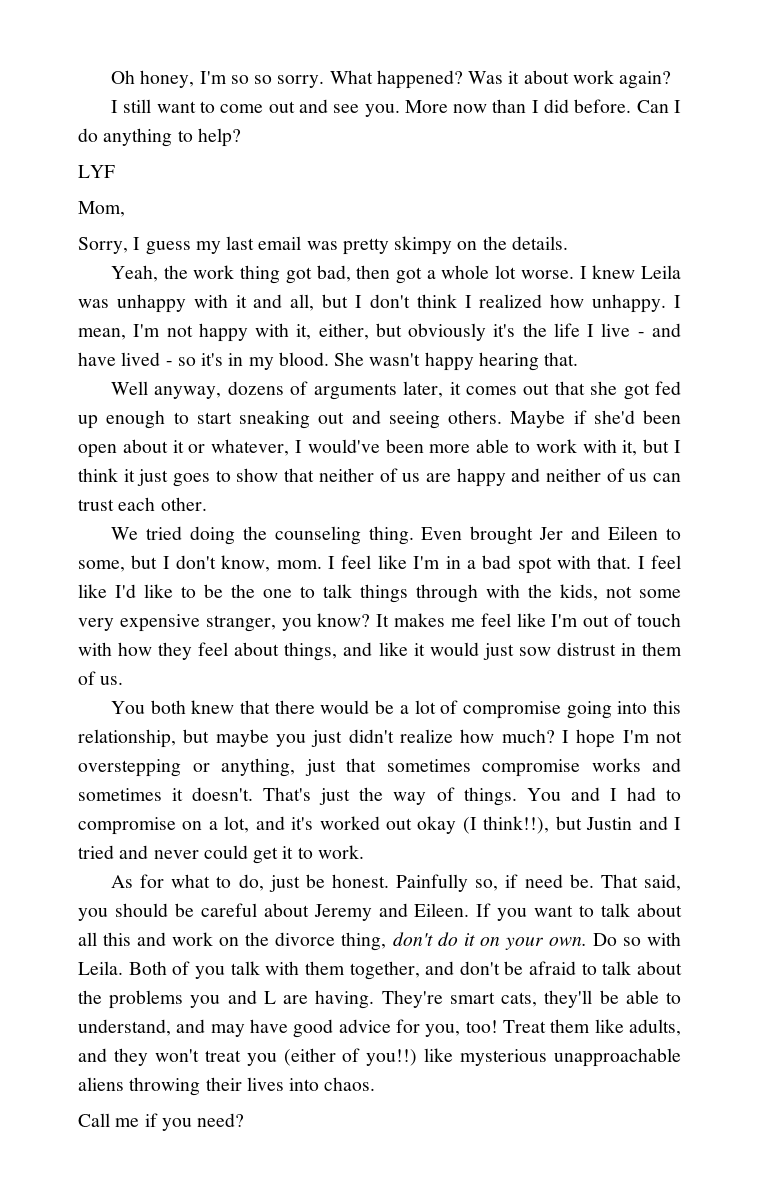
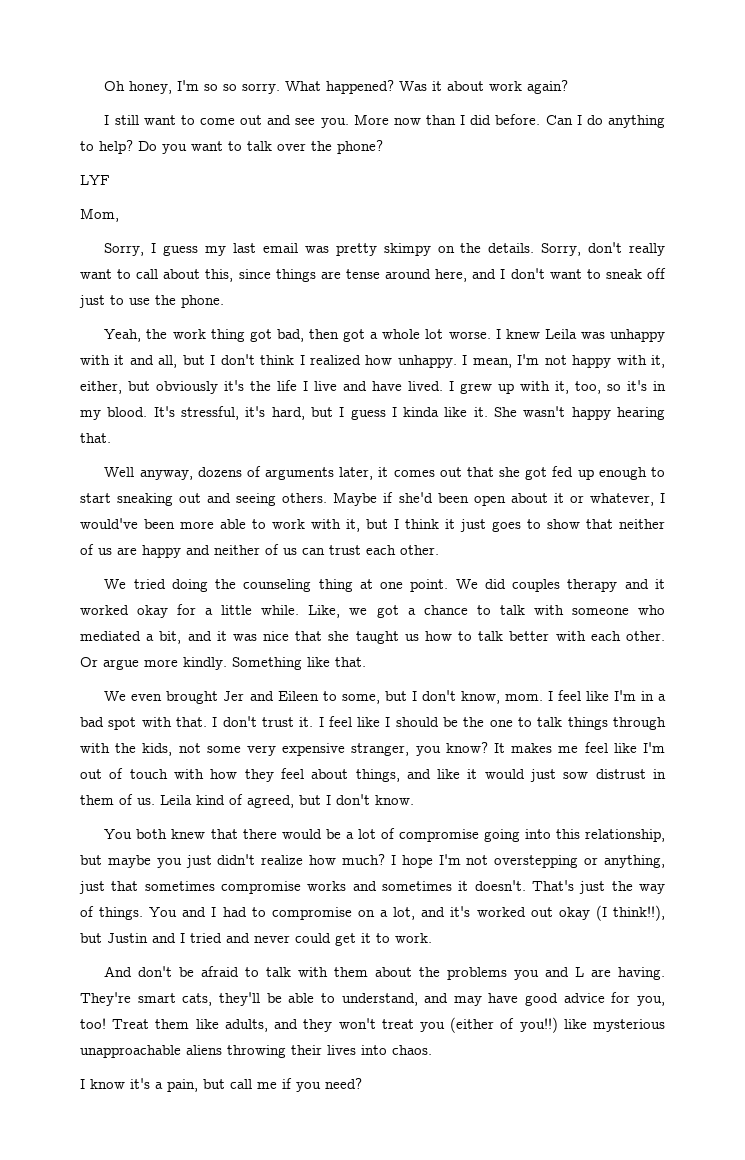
+ Do you want to talk over the phone?
+ Sorry, don't really want to call about this, since things are tense around here, and I don't want to sneak off just to use the phone.
- I mean, I'm not happy with it, either, but obviously it's the life I live - and have lived - so it's in my blood.
+ I mean, I'm not happy with it, either, but obviously it's the life I live and have lived. I grew up with it, too, so it's in my blood.
+ It's stressful, it's hard, but I guess I kinda like it.
- We tried doing the counseling thing. Even brought Jer and Eileen to some, but I don't know, mom.
+ We tried doing the counseling thing at one point. We did couples therapy and it worked okay for a little while. Like, we got a chance to talk with someone who mediated a bit, and it was nice that she taught us how to talk better with each other. Or argue more kindly. Something like that.
+ We even brought Jer and Eileen to some, but I don't know, mom.
- I feel like I'd like to be the one to talk things through with the kids, not some very expensive stranger, you know?
+ I don't trust it. I feel like I should be the one to talk things through with the kids, not some very expensive stranger, you know?
+ Leila kind of agreed, but I don't know.
- As for what to do, just be honest. Painfully so, if need be. That said, you should be careful about Jeremy and Eileen. If you want to talk about all this and work on the divorce thing, don't do it on your own. Do so with Leila. Both of you talk with them together, and don't be afraid to talk about the problems you and L are having.
+ And don't be afraid to talk with them about the problems you and L are having.
- Call me if you need?
+ I know it's a pain, but call me if you need?

